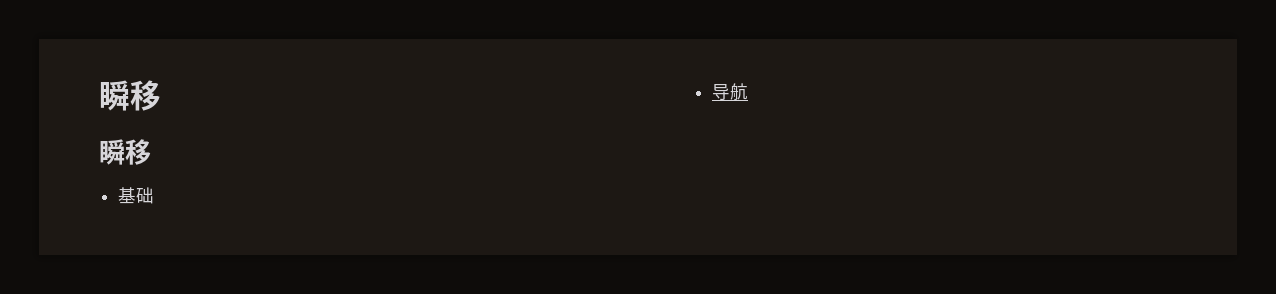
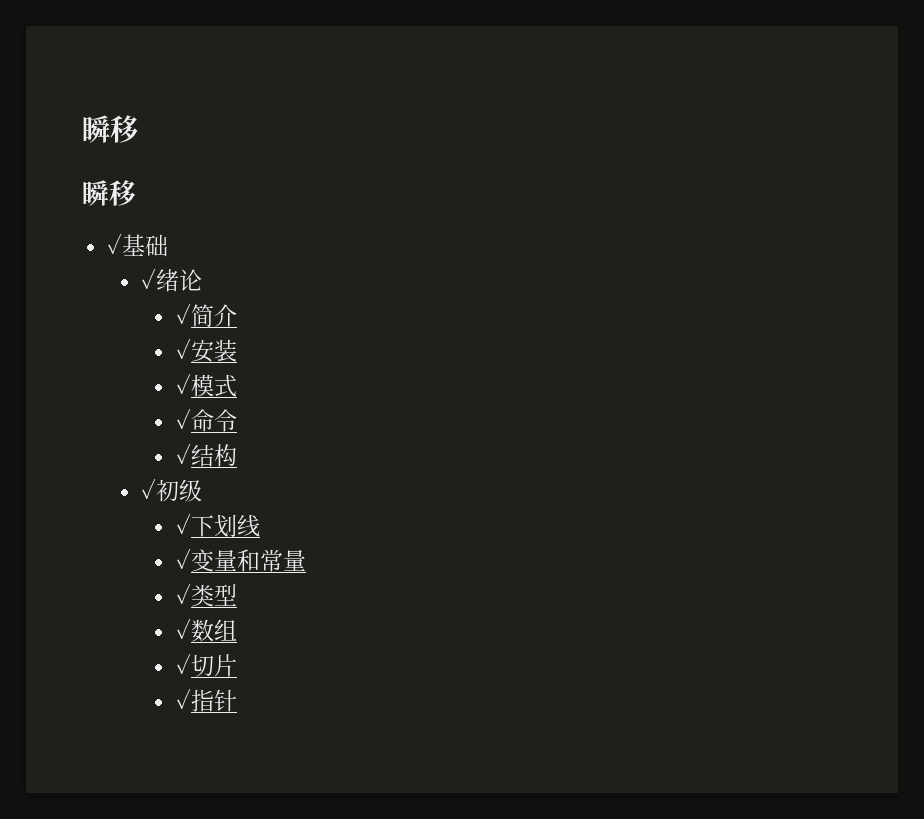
- 基础
+ ✓基础
- 导航
+ ✓绪论
+ ✓简介
+ ✓安装
+ ✓模式
+ ✓命令
+ ✓结构
+ ✓初级
+ ✓下划线
+ ✓变量和常量
+ ✓类型
+ ✓数组
+ ✓切片
+ ✓指针

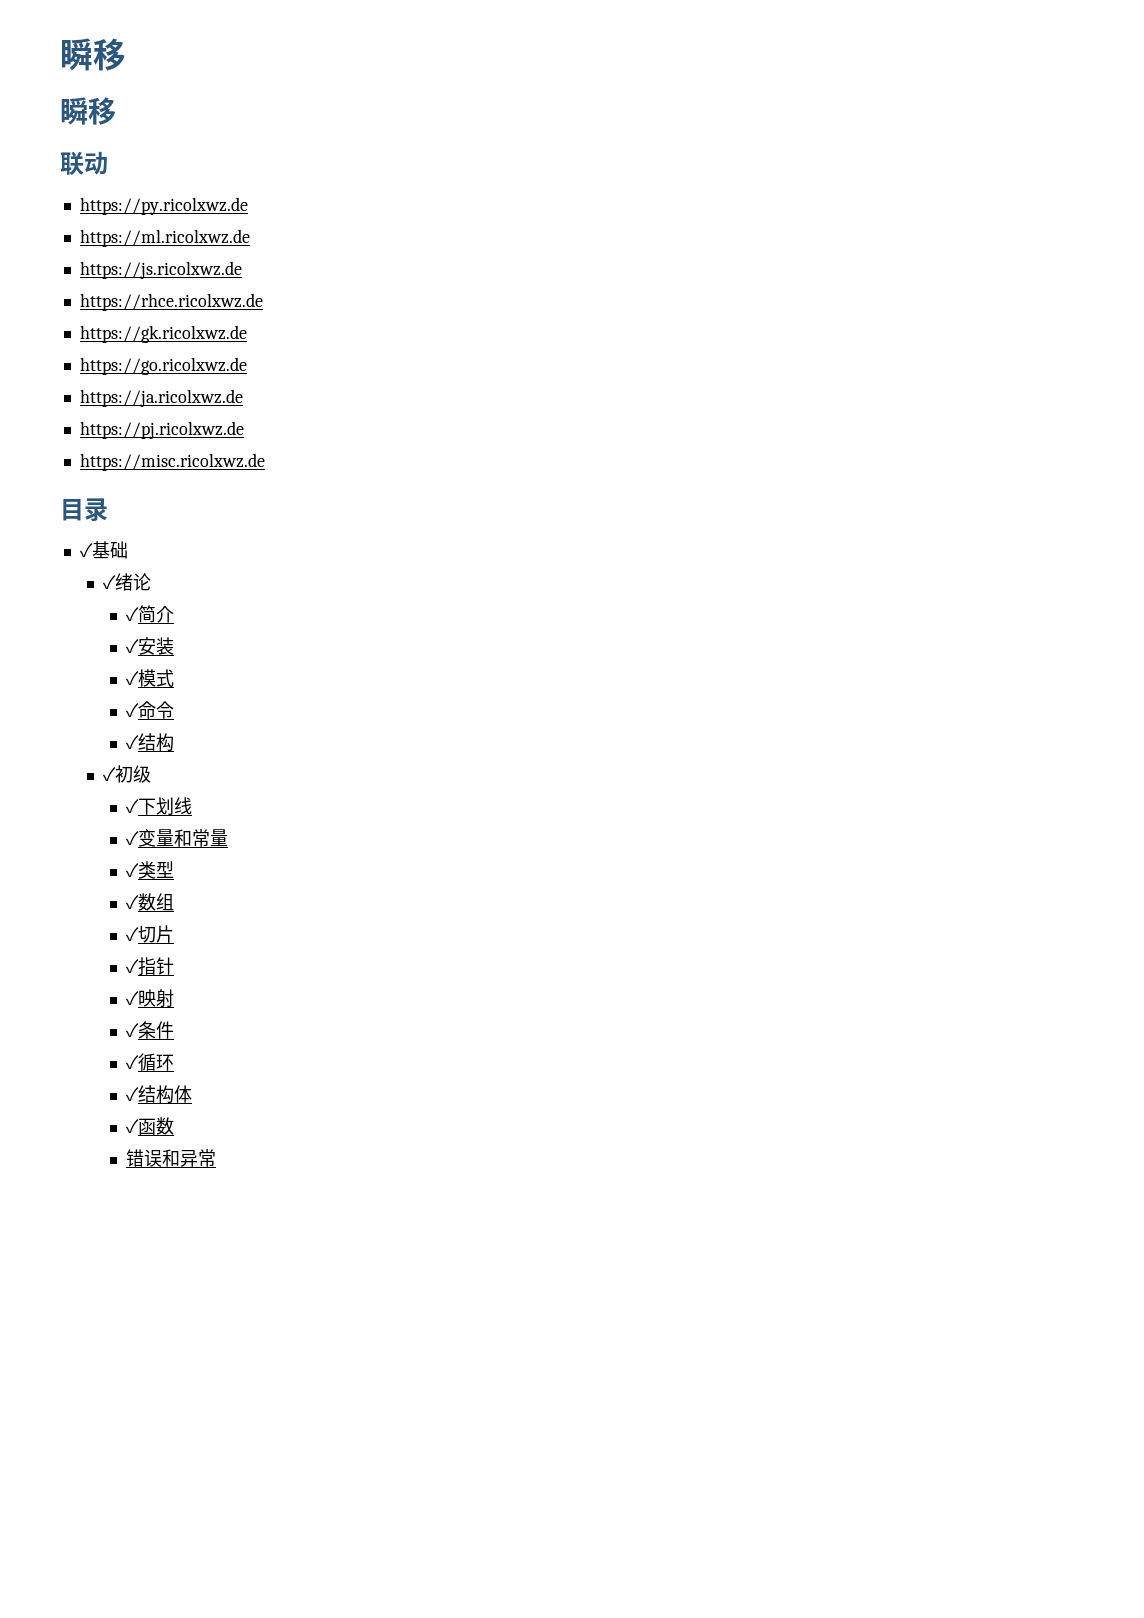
+ 联动
+ https://py.ricolxwz.de
+ https://ml.ricolxwz.de
+ https://js.ricolxwz.de
+ https://rhce.ricolxwz.de
+ https://gk.ricolxwz.de
+ https://go.ricolxwz.de
+ https://ja.ricolxwz.de
+ https://pj.ricolxwz.de
+ https://misc.ricolxwz.de
+ 目录
+ ✓映射
+ ✓条件
+ ✓循环
+ ✓结构体
+ ✓函数
+ 错误和异常

